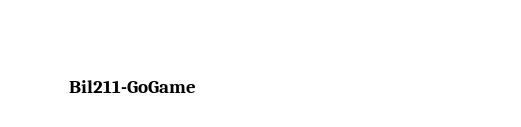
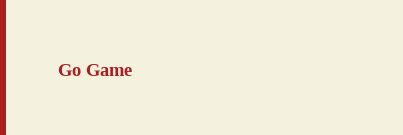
- Bil211-GoGame
+ Go Game

